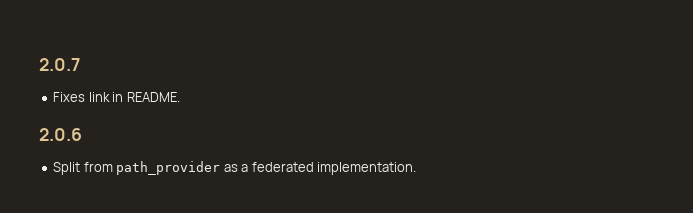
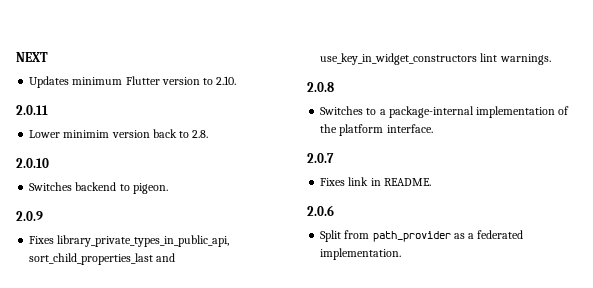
+ NEXT
+ Updates minimum Flutter version to 2.10.
+ 2.0.11
+ Lower minimim version back to 2.8.
+ 2.0.10
+ Switches backend to pigeon.
+ 2.0.9
+ Fixes library_private_types_in_public_api, sort_child_properties_last and use_key_in_widget_constructors lint warnings.
+ 2.0.8
+ Switches to a package-internal implementation of the platform interface.

